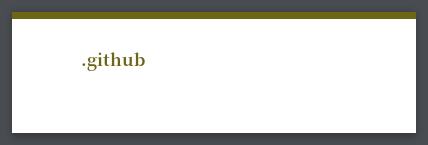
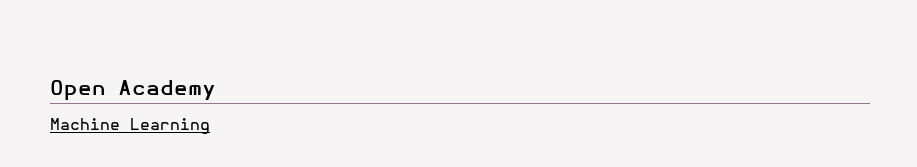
- .github
+ Open Academy
+ Machine Learning

